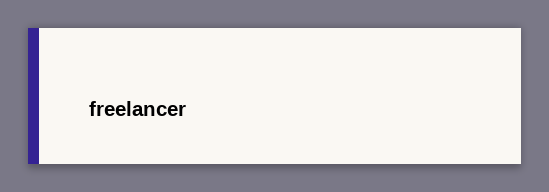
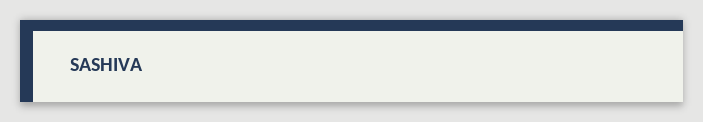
- freelancer
+ SASHIVA

